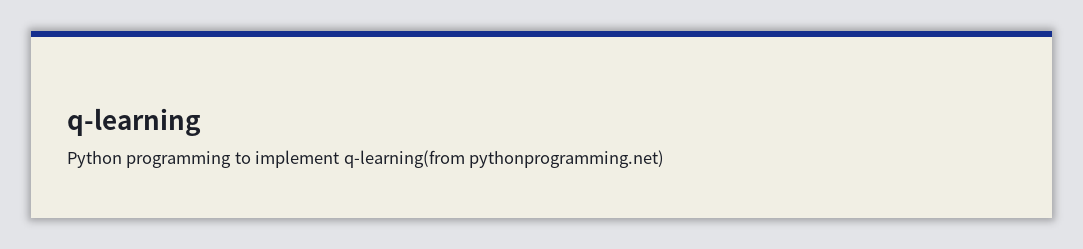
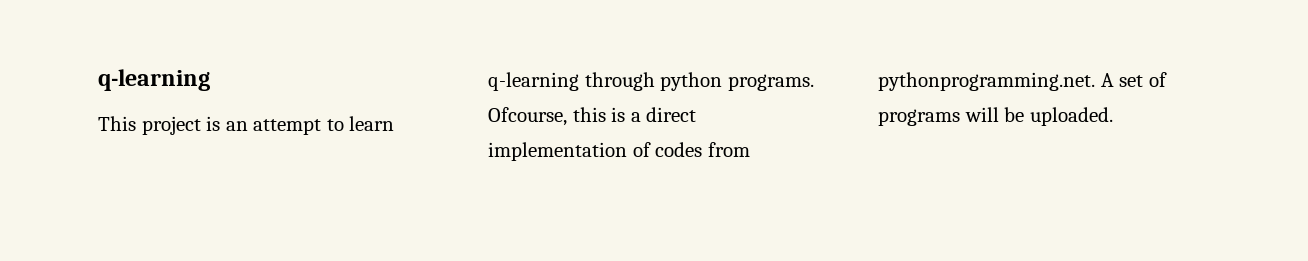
- Python programming to implement q-learning(from pythonprogramming.net)
+ This project is an attempt to learn q-learning through python programs. Ofcourse, this is a direct implementation of codes from pythonprogramming.net. A set of programs will be uploaded.

